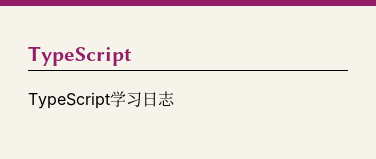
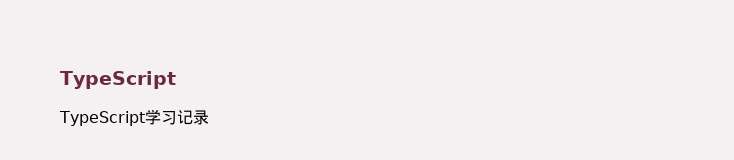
- TypeScript学习日志
+ TypeScript学习记录

